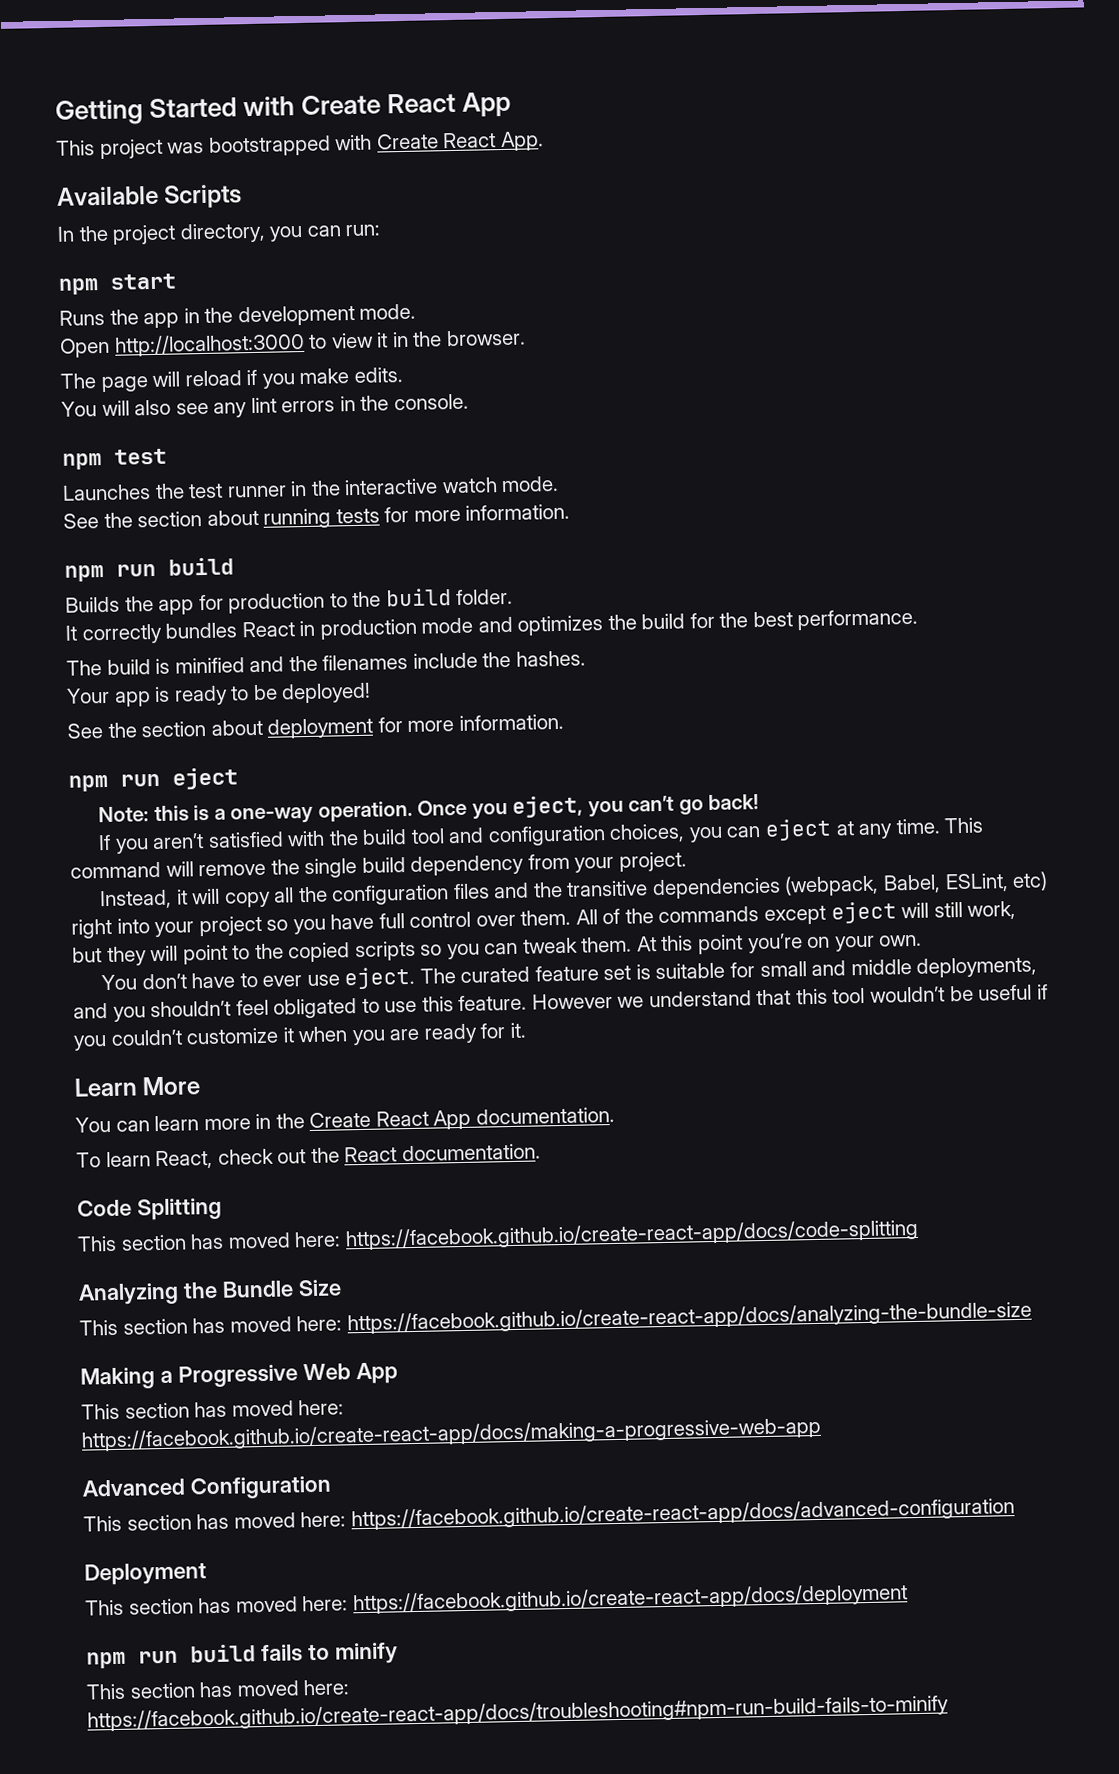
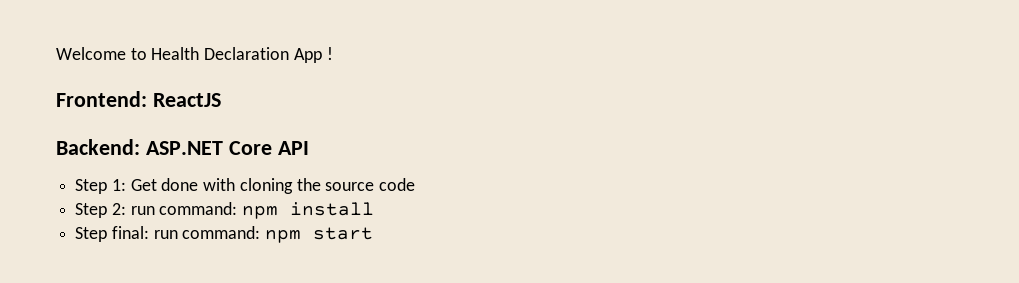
- Getting Started with Create React App
- This project was bootstrapped with Create React App.
- Available Scripts
- In the project directory, you can run:
- npm start
- Runs the app in the development mode.
- Open http://localhost:3000 to view it in the browser.
- The page will reload if you make edits.
- You will also see any lint errors in the console.
- npm test
- Launches the test runner in the interactive watch mode.
- See the section about running tests for more information.
- npm run build
- Builds the app for production to the build folder.
- It correctly bundles React in production mode and optimizes the build for the best performance.
- The build is minified and the filenames include the hashes.
- Your app is ready to be deployed!
- See the section about deployment for more information.
- npm run eject
- Note: this is a one-way operation. Once you eject, you can’t go back!
- If you aren’t satisfied with the build tool and configuration choices, you can eject at any time. This command will remove the single build dependency from your project.
- Instead, it will copy all the configuration files and the transitive dependencies (webpack, Babel, ESLint, etc) right into your project so you have full control over them. All of the commands except eject will still work, but they will point to the copied scripts so you can tweak them. At this point you’re on your own.
- You don’t have to ever use eject. The curated feature set is suitable for small and middle deployments, and you shouldn’t feel obligated to use this feature. However we understand that this tool wouldn’t be useful if you couldn’t customize it when you are ready for it.
- Learn More
- You can learn more in the Create React App documentation.
- To learn React, check out the React documentation.
- Code Splitting
- This section has moved here: https://facebook.github.io/create-react-app/docs/code-splitting
- Analyzing the Bundle Size
- This section has moved here: https://facebook.github.io/create-react-app/docs/analyzing-the-bundle-size
- Making a Progressive Web App
- This section has moved here: https://facebook.github.io/create-react-app/docs/making-a-progressive-web-app
- Advanced Configuration
- This section has moved here: https://facebook.github.io/create-react-app/docs/advanced-configuration
- Deployment
- This section has moved here: https://facebook.github.io/create-react-app/docs/deployment
- npm run build fails to minify
- This section has moved here: https://facebook.github.io/create-react-app/docs/troubleshooting#npm-run-build-fails-to-minify
+ Welcome to Health Declaration App !
+ Frontend: ReactJS
+ Backend: ASP.NET Core API
+ Step 1: Get done with cloning the source code
+ Step 2: run command: npm install
+ Step final: run command: npm start

